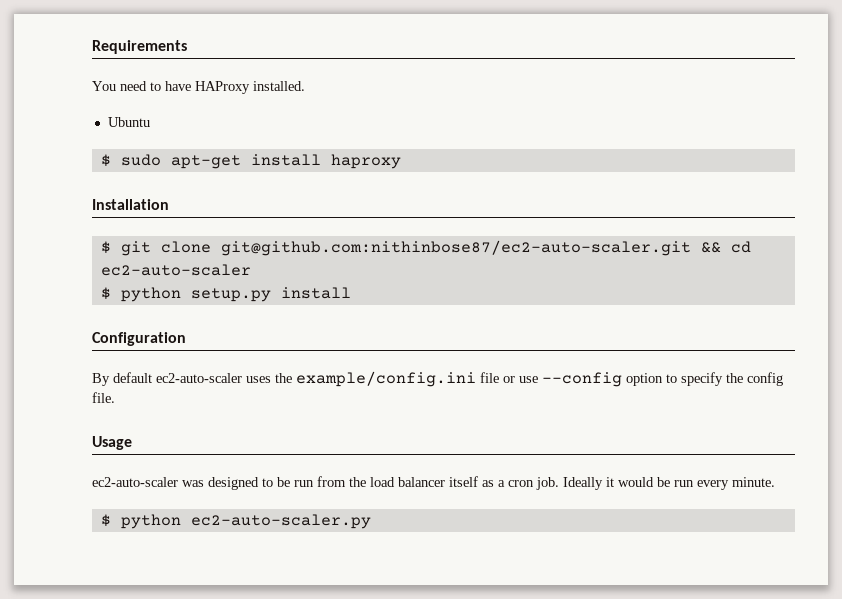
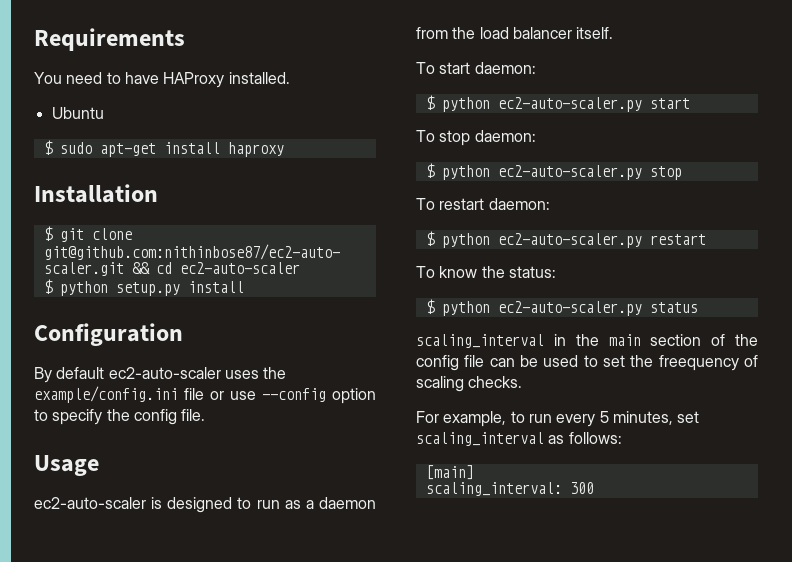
- ec2-auto-scaler was designed to be run from the load balancer itself as a cron job. Ideally it would be run every minute.
- $ python ec2-auto-scaler.py
+ ec2-auto-scaler is designed to run as a daemon from the load balancer itself.
+ To start daemon:
+ $ python ec2-auto-scaler.py start
+ To stop daemon:
+ $ python ec2-auto-scaler.py stop
+ To restart daemon:
+ $ python ec2-auto-scaler.py restart
+ To know the status:
+ $ python ec2-auto-scaler.py status
+ scaling_interval in the main section of the config file can be used to set the freequency of scaling checks.
+ For example, to run every 5 minutes, set scaling_interval as follows:
+ [main]
+ scaling_interval: 300

